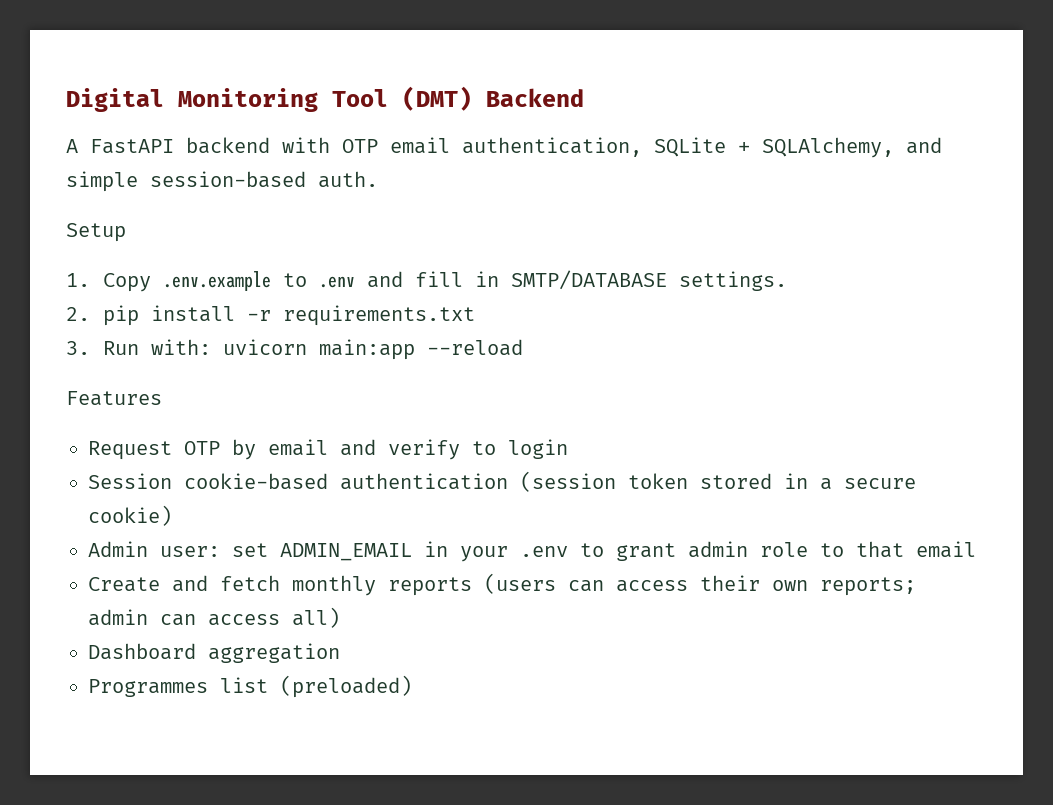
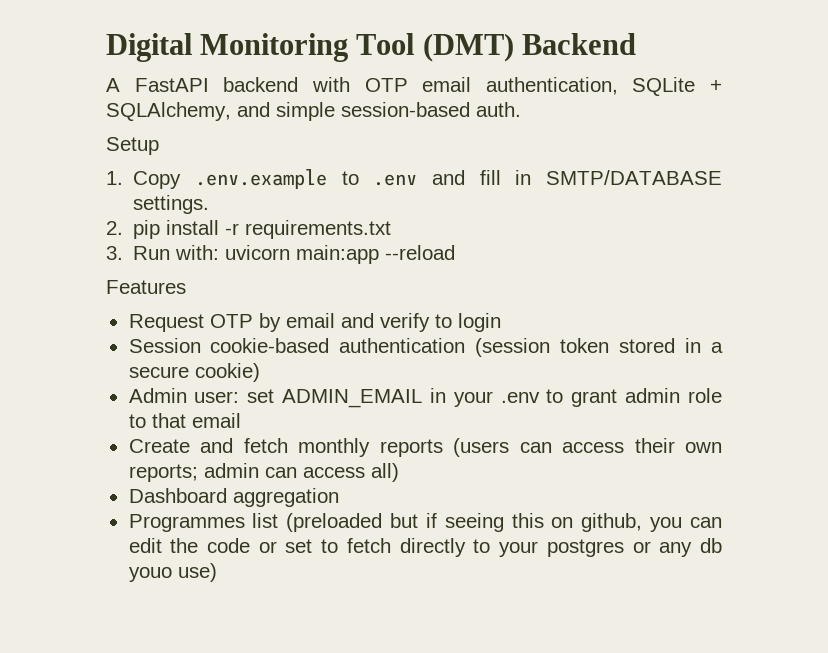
- Programmes list (preloaded)
+ Programmes list (preloaded but if seeing this on github, you can edit the code or set to fetch directly to your postgres or any db youo use)

